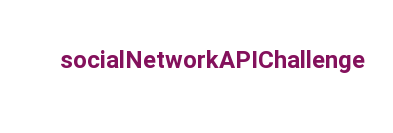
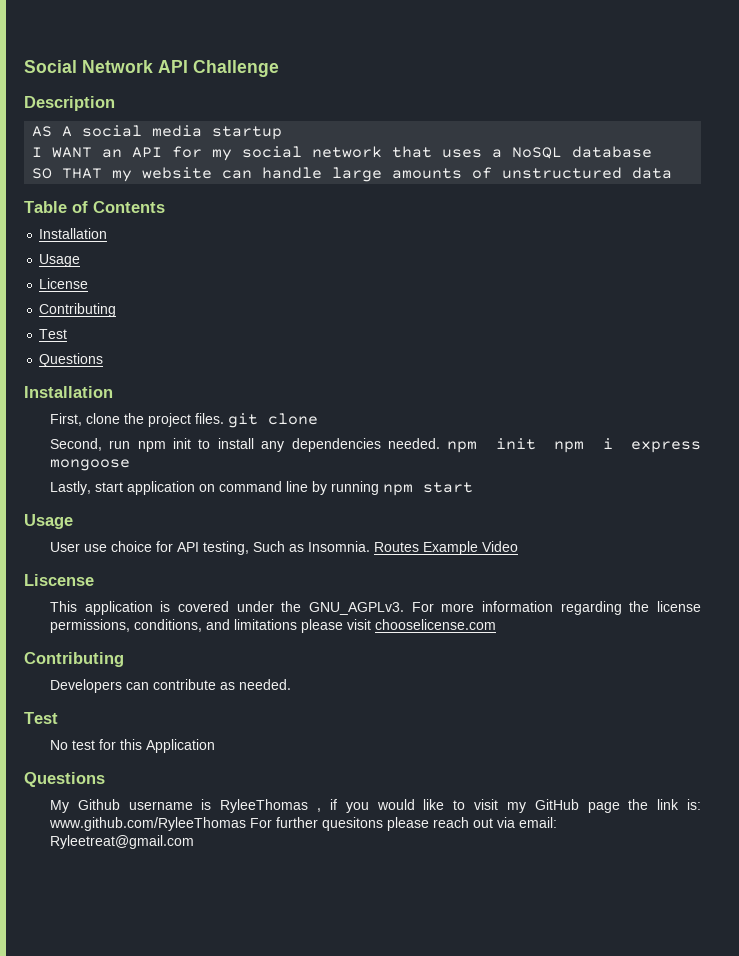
- socialNetworkAPIChallenge
+ Social Network API Challenge
+ Description
+ AS A social media startup
+ I WANT an API for my social network that uses a NoSQL database
+ SO THAT my website can handle large amounts of unstructured data
+ Table of Contents
+ Installation
+ Usage
+ License
+ Contributing
+ Test
+ Questions
+ Installation
+ First, clone the project files. git clone
+ Second, run npm init to install any dependencies needed. npm init npm i express mongoose
+ Lastly, start application on command line by running npm start
+ Usage
+ User use choice for API testing, Such as Insomnia. Routes Example Video
+ Liscense
+ This application is covered under the GNU_AGPLv3. For more information regarding the license permissions, conditions, and limitations please visit chooselicense.com
+ Contributing
+ Developers can contribute as needed.
+ Test
+ No test for this Application
+ Questions
+ My Github username is RyleeThomas , if you would like to visit my GitHub page the link is: www.github.com/RyleeThomas For further quesitons please reach out via email: Ryleetreat@gmail.com

